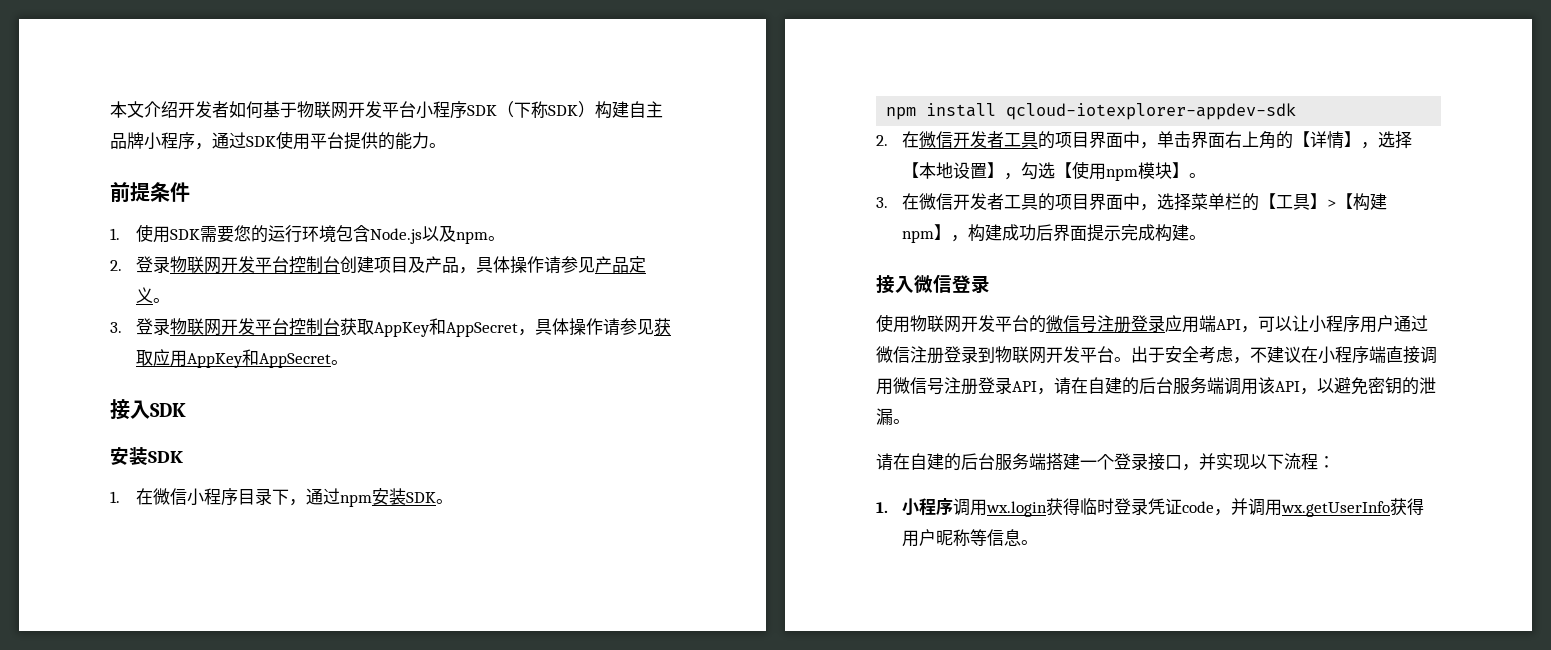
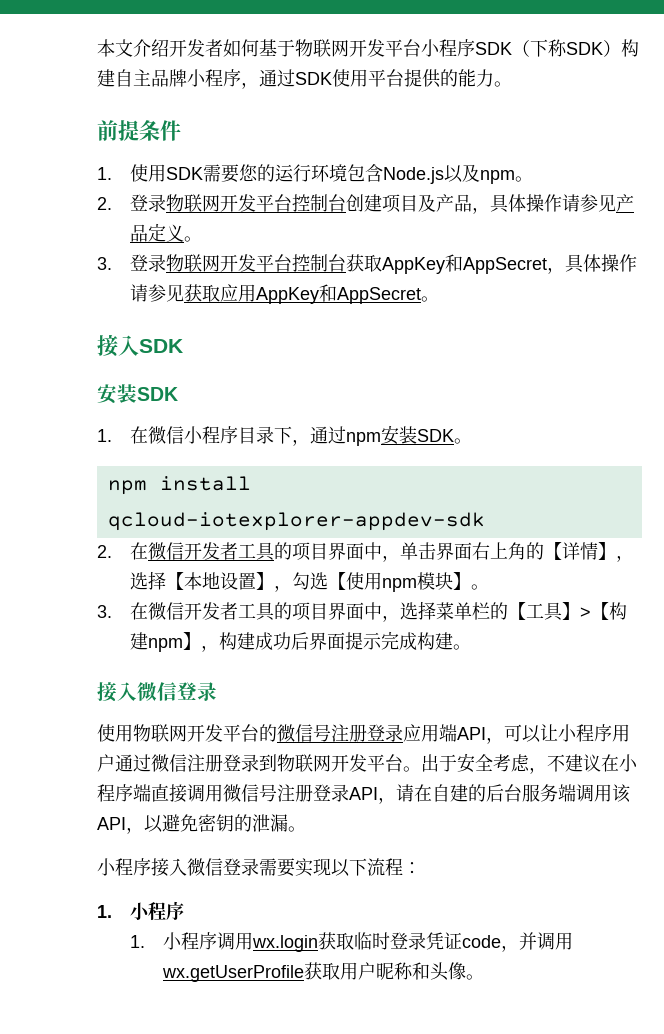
- 请在自建的后台服务端搭建一个登录接口，并实现以下流程：
- 1.小程序调用wx.login获得临时登录凭证code，并调用wx.getUserInfo获得用户昵称等信息。
+ 小程序接入微信登录需要实现以下流程：
+ 1.小程序
+ 1.小程序调用wx.login获取临时登录凭证code，并调用wx.getUserProfile获取用户昵称和头像。

